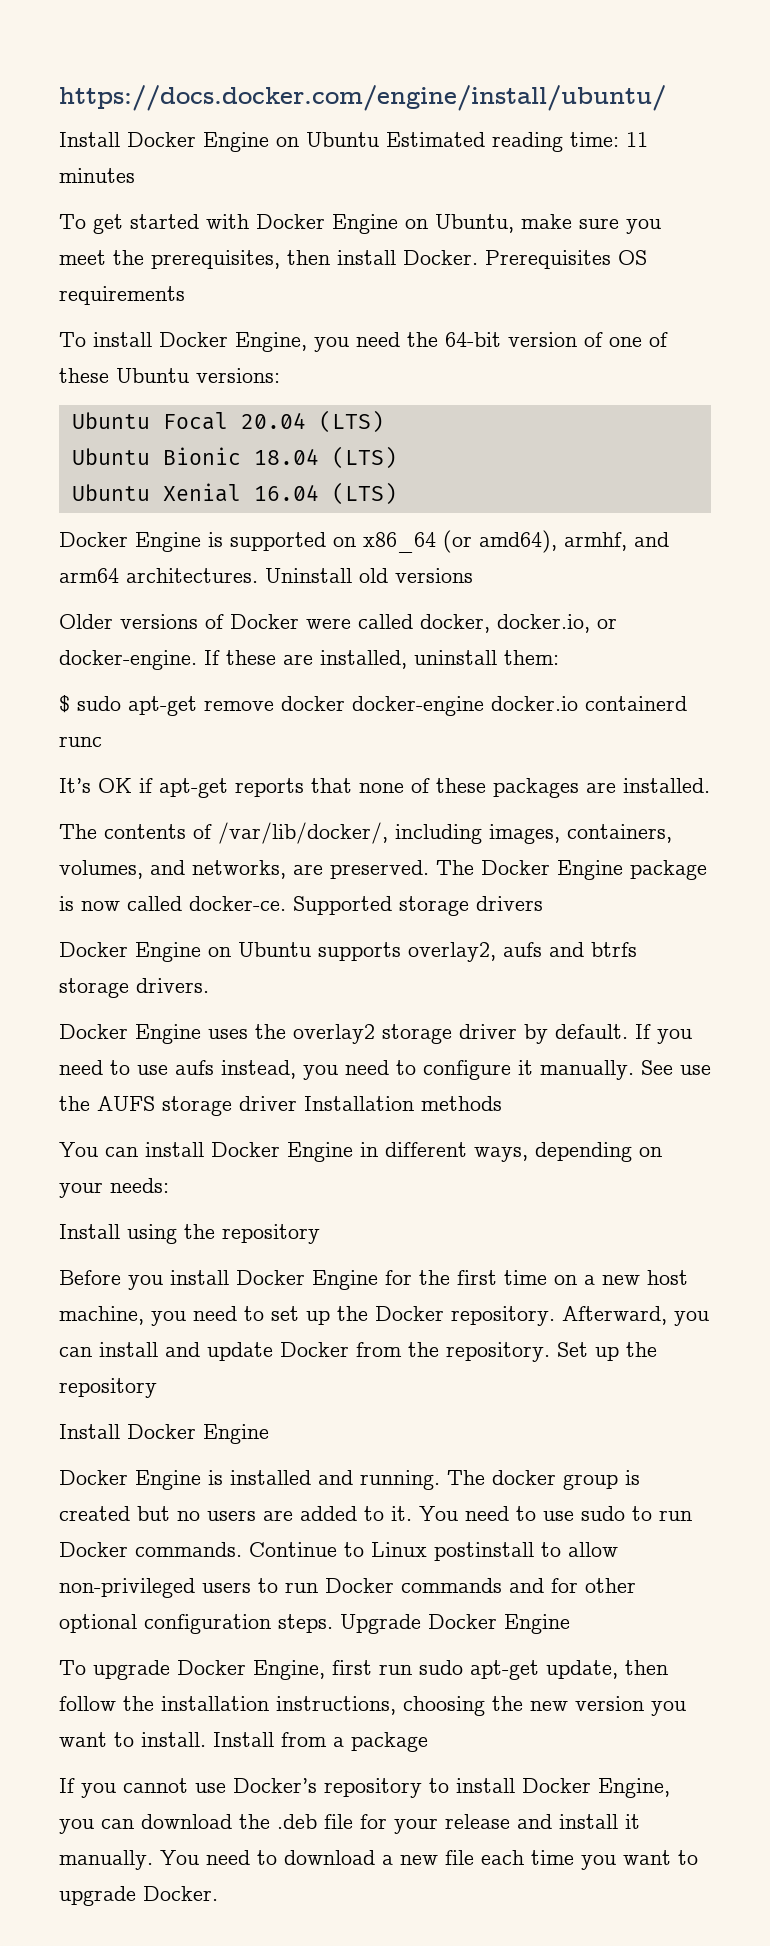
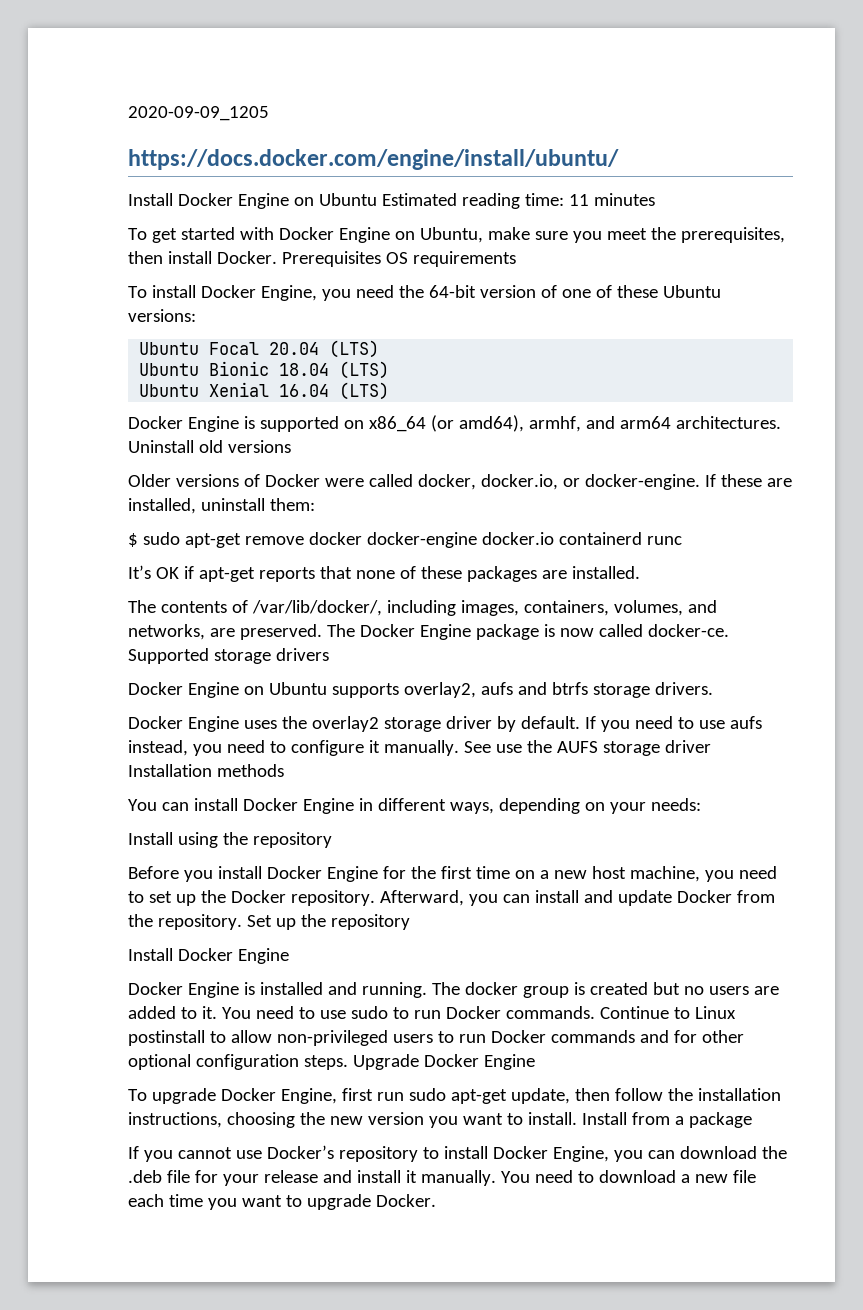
+ 2020-09-09_1205

